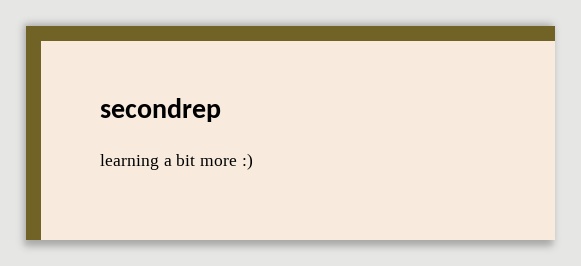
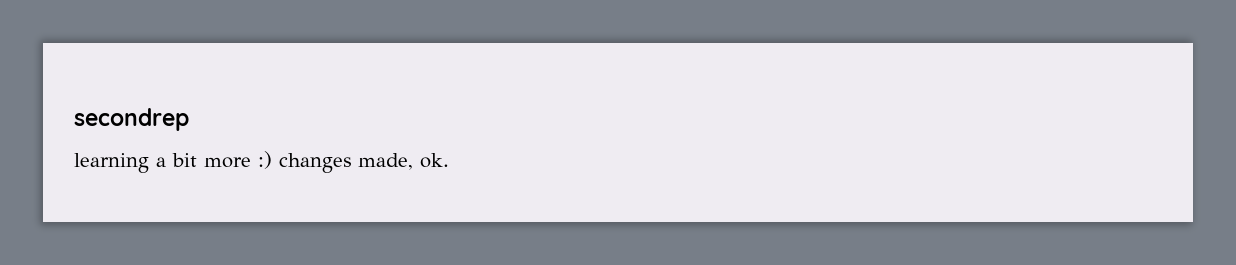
- learning a bit more :)
+ learning a bit more :) changes made, ok.

